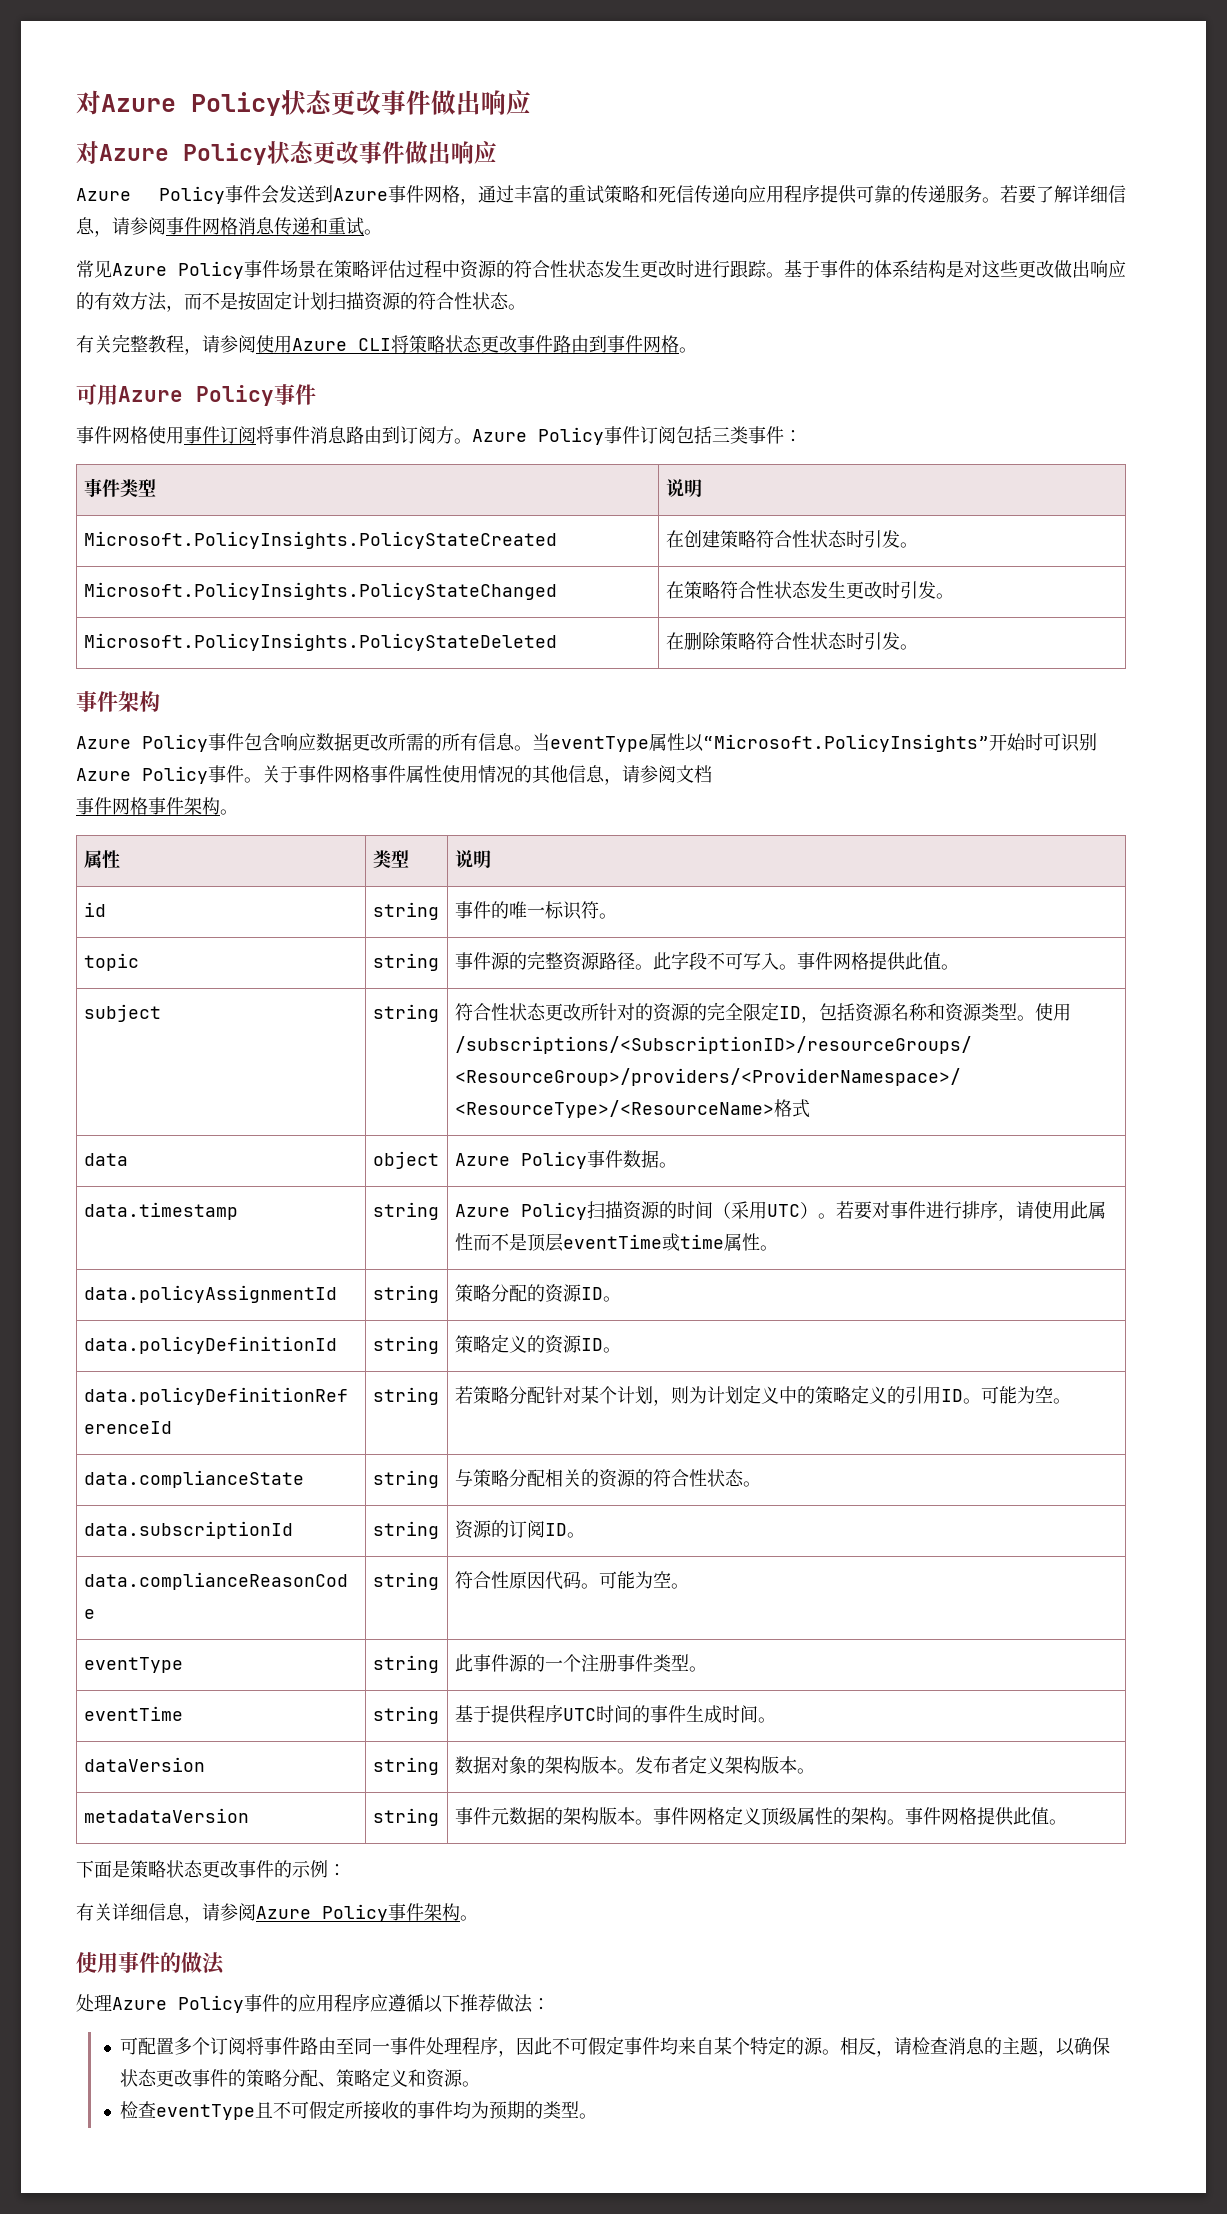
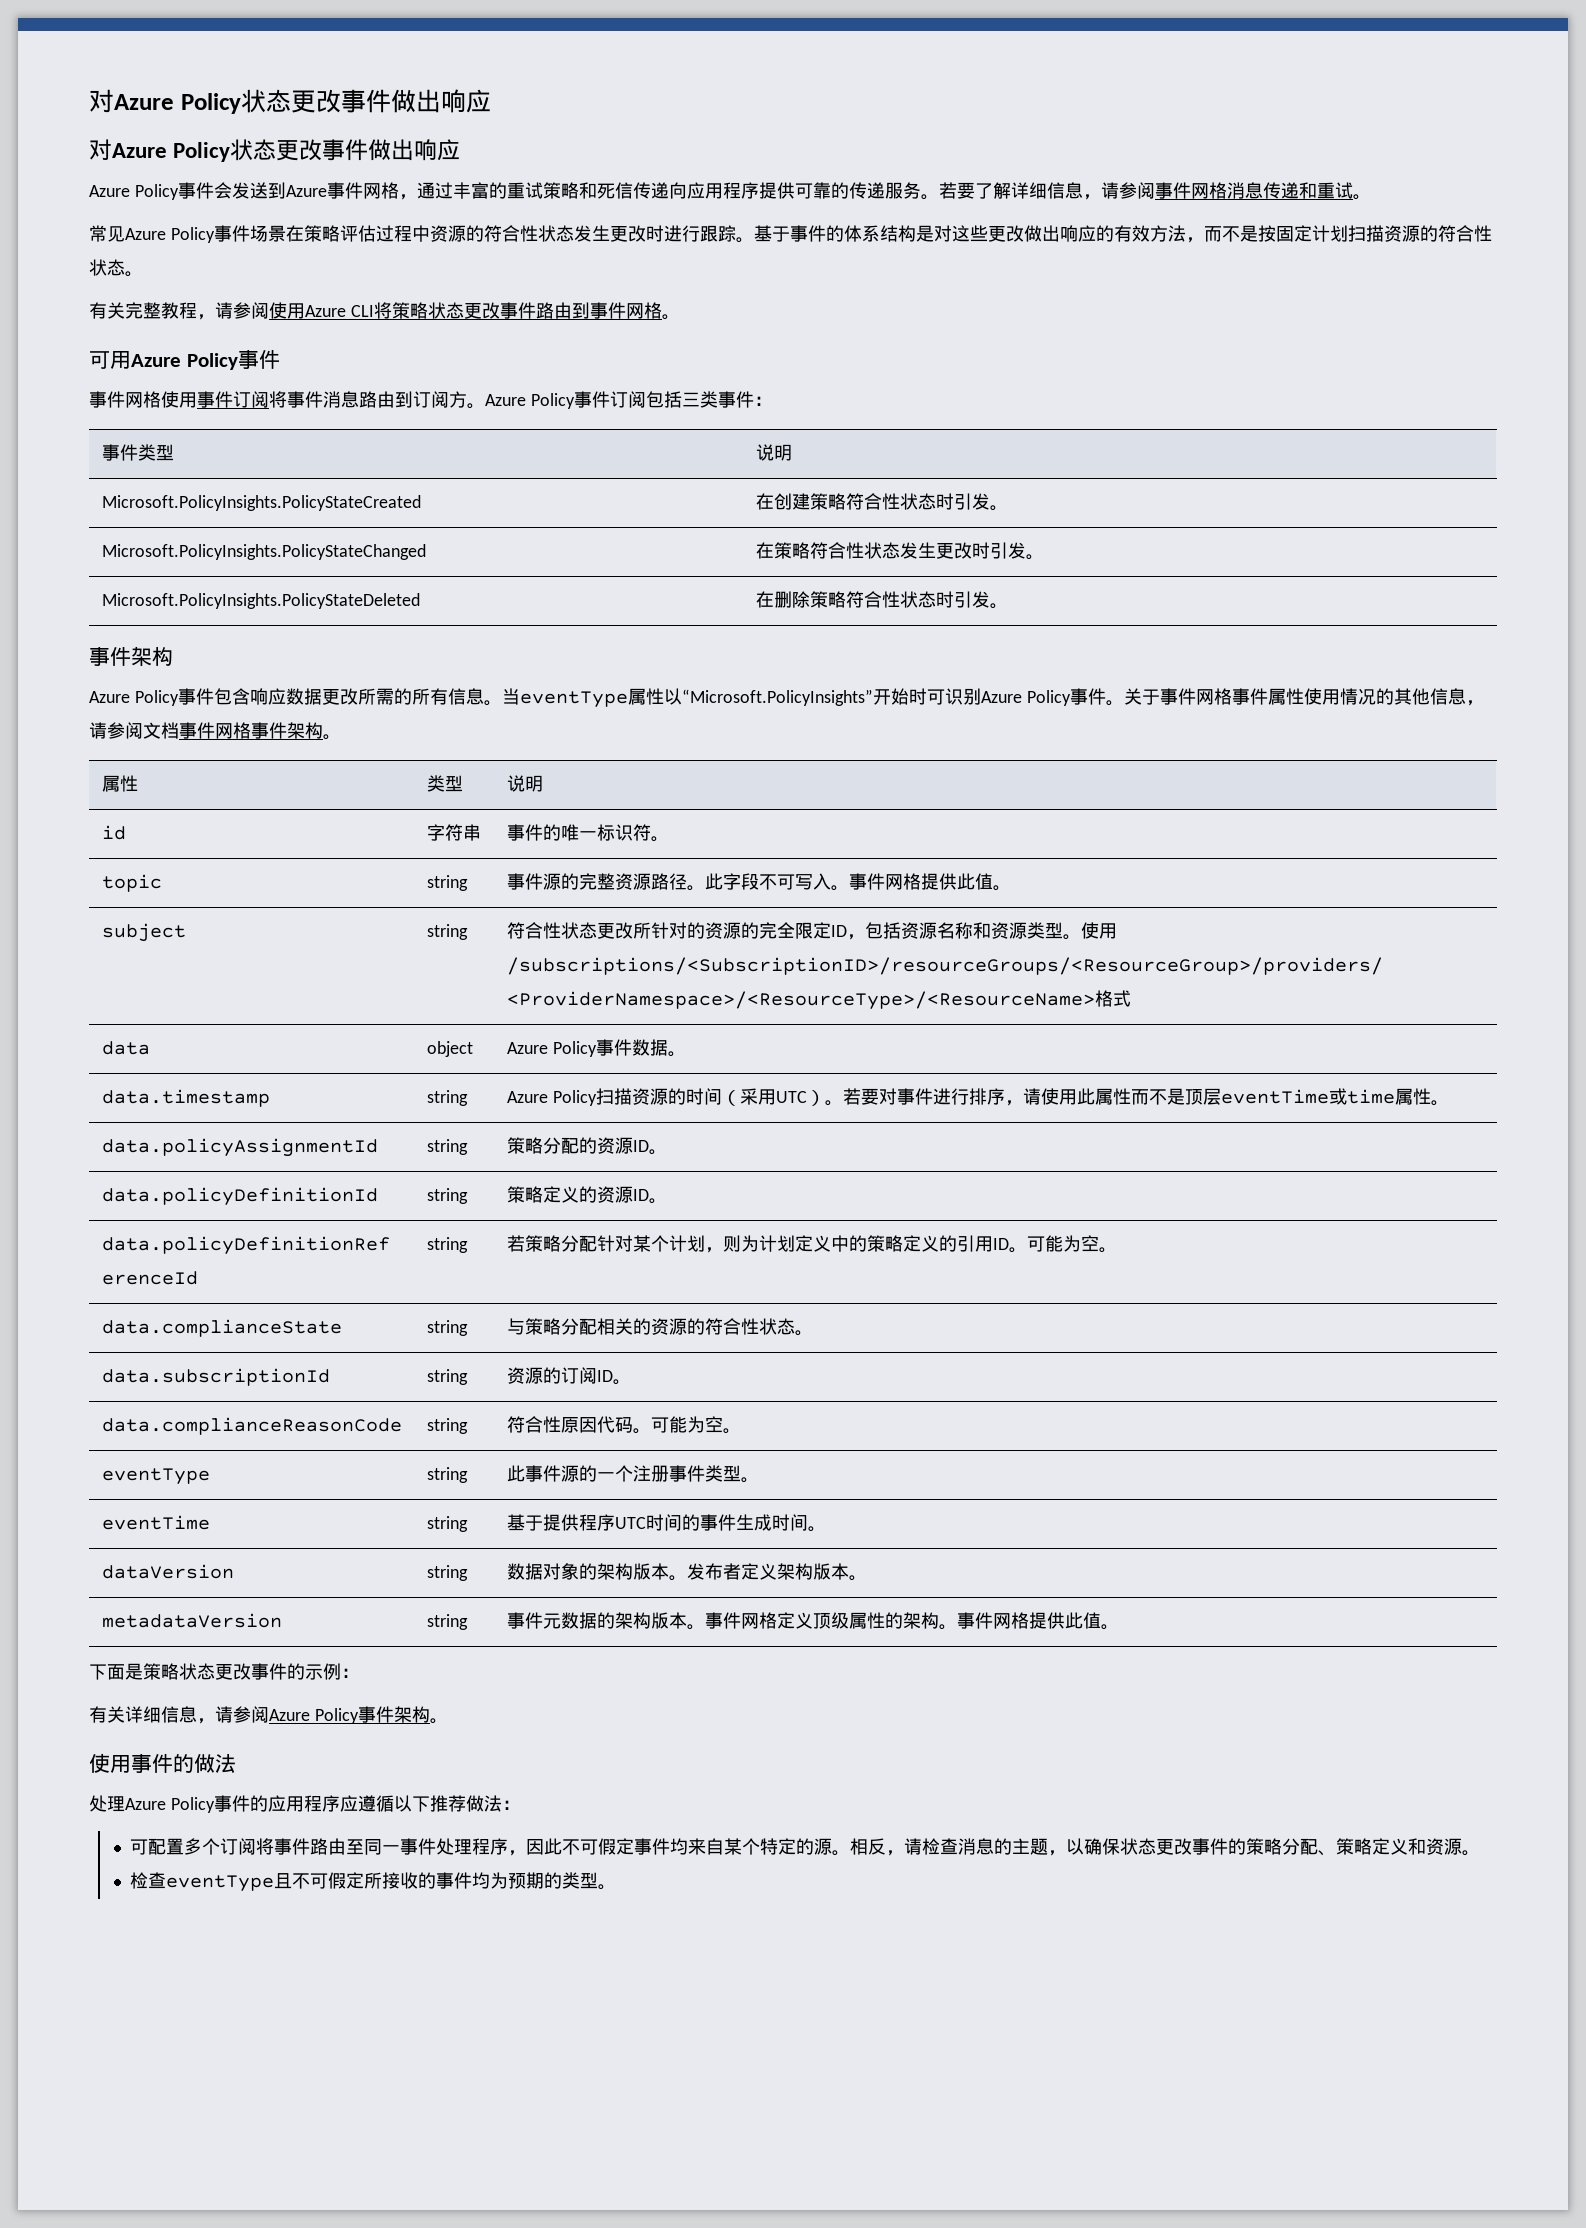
- 关于事件网格事件属性使用情况的其他信息，请参阅文档
- 事件网格事件架构。
+ 关于事件网格事件属性使用情况的其他信息，请参阅文档事件网格事件架构。
- id | string | 事件的唯一标识符。
+ id | 字符串 | 事件的唯一标识符。

